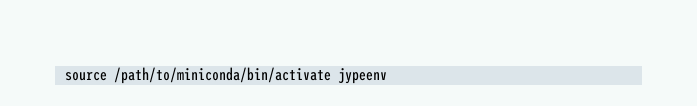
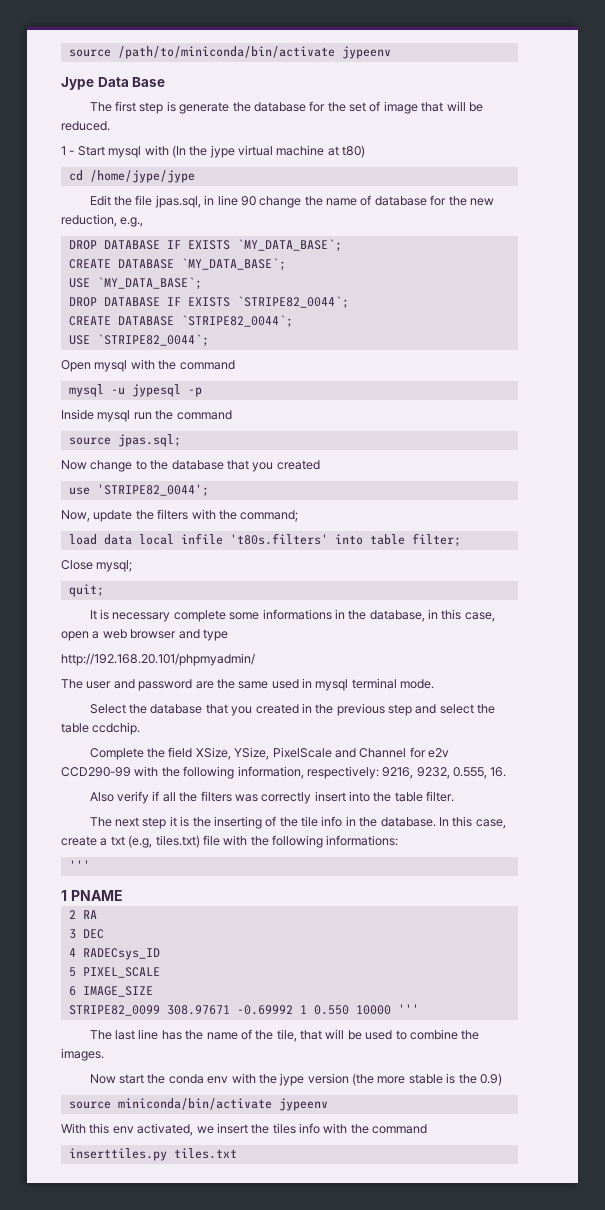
+ Jype Data Base
+ The first step is generate the database for the set of image that will be reduced.
+ 1 - Start mysql with (In the jype virtual machine at t80)
+ cd /home/jype/jype
+ Edit the file jpas.sql, in line 90 change the name of database for the new reduction, e.g.,
+ DROP DATABASE IF EXISTS `MY_DATA_BASE`;
+ CREATE DATABASE `MY_DATA_BASE`;
+ USE `MY_DATA_BASE`;
+ DROP DATABASE IF EXISTS `STRIPE82_0044`;
+ CREATE DATABASE `STRIPE82_0044`;
+ USE `STRIPE82_0044`;
+ Open mysql with the command
+ mysql -u jypesql -p
+ Inside mysql run the command
+ source jpas.sql;
+ Now change to the database that you created
+ use 'STRIPE82_0044';
+ Now, update the filters with the command;
+ load data local infile 't80s.filters' into table filter;
+ Close mysql;
+ quit;
+ It is necessary complete some informations in the database, in this case, open a web browser and type
+ http://192.168.20.101/phpmyadmin/
+ The user and password are the same used in mysql terminal mode.
+ Select the database that you created in the previous step and select the table ccdchip.
+ Complete the field XSize, YSize, PixelScale and Channel for e2v CCD290-99 with the following information, respectively: 9216, 9232, 0.555, 16.
+ Also verify if all the filters was correctly insert into the table filter.
+ The next step it is the inserting of the tile info in the database. In this case, create a txt (e.g, tiles.txt) file with the following informations:
+ '''
+ 1 PNAME
+ 2 RA
+ 3 DEC
+ 4 RADECsys_ID
+ 5 PIXEL_SCALE
+ 6 IMAGE_SIZE
+ STRIPE82_0099 308.97671 -0.69992 1 0.550 10000 '''
+ The last line has the name of the tile, that will be used to combine the images.
+ Now start the conda env with the jype version (the more stable is the 0.9)
+ source miniconda/bin/activate jypeenv
+ With this env activated, we insert the tiles info with the command
+ inserttiles.py tiles.txt

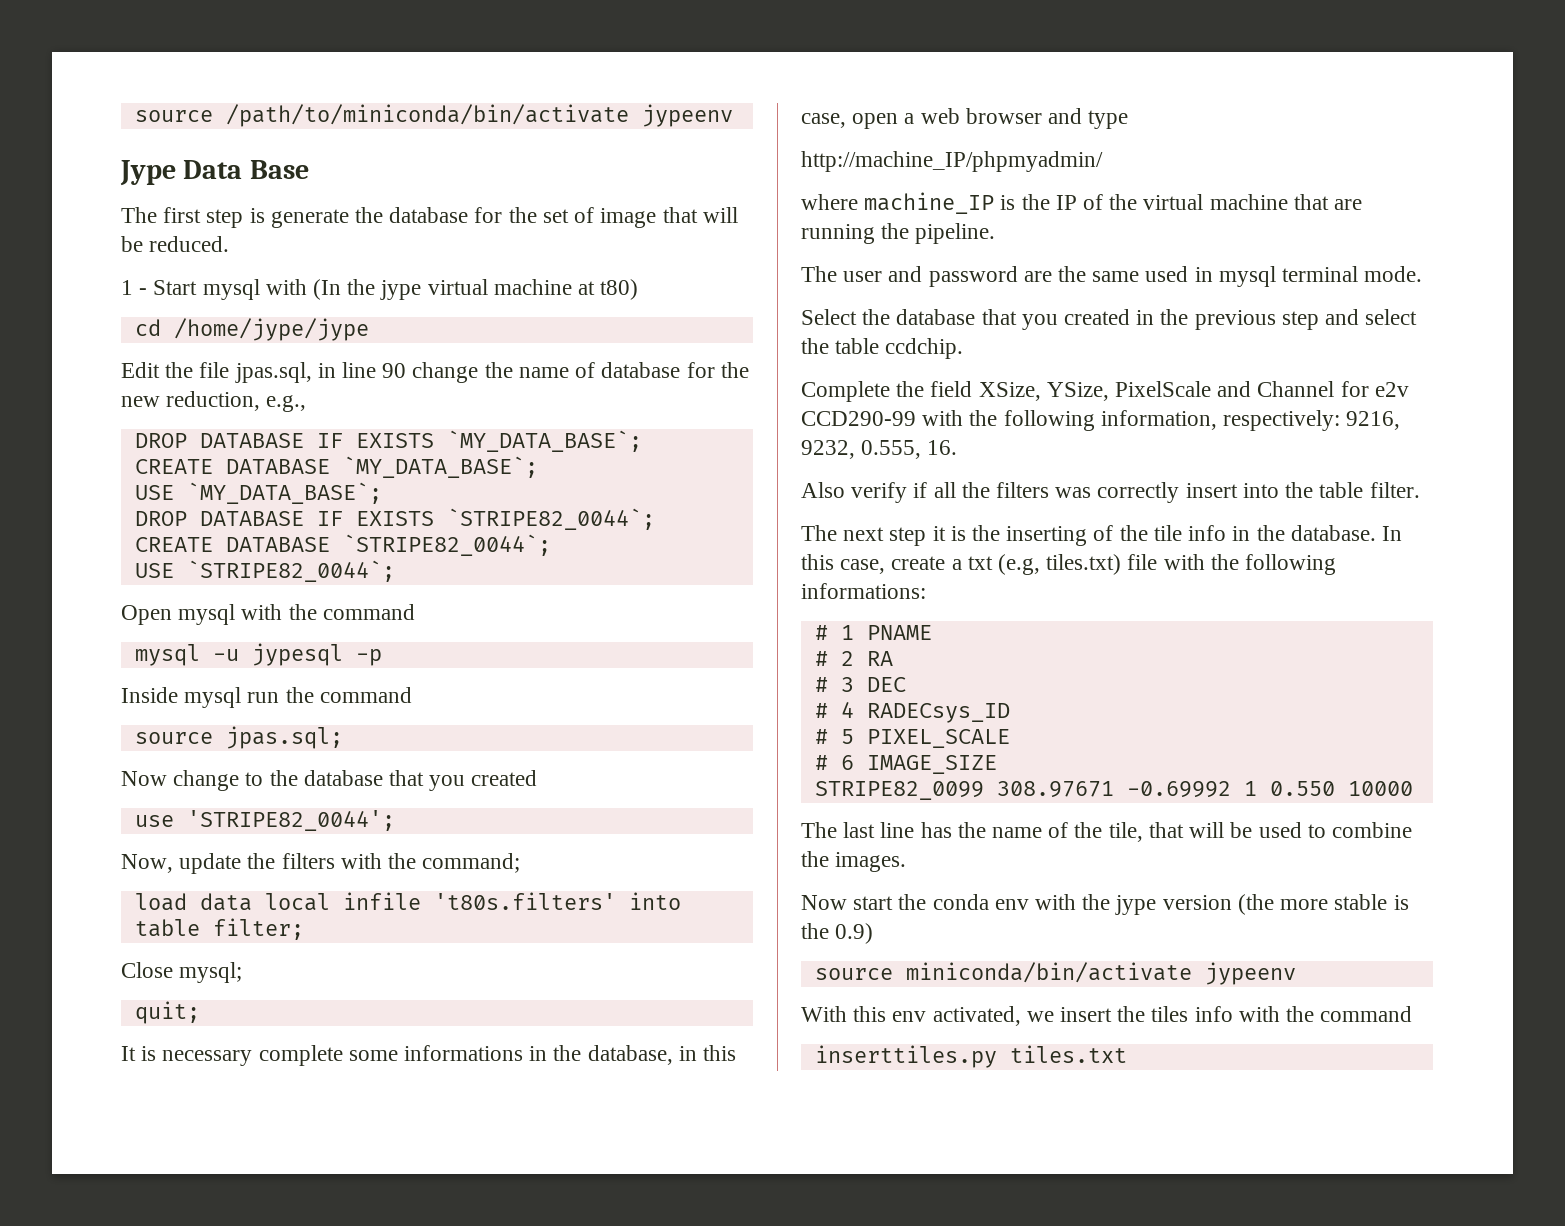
- http://192.168.20.101/phpmyadmin/
+ http://machine_IP/phpmyadmin/
+ where machine_IP is the IP of the virtual machine that are running the pipeline.
  In this case, create a txt (e.g, tiles.txt) file with the following informations:
- '''
- 1 PNAME
+ # 1 PNAME
- 2 RA
+ # 2 RA
- 3 DEC
+ # 3 DEC
- 4 RADECsys_ID
+ # 4 RADECsys_ID
- 5 PIXEL_SCALE
+ # 5 PIXEL_SCALE
- 6 IMAGE_SIZE
+ # 6 IMAGE_SIZE
- STRIPE82_0099 308.97671 -0.69992 1 0.550 10000 '''
+ STRIPE82_0099 308.97671 -0.69992 1 0.550 10000

